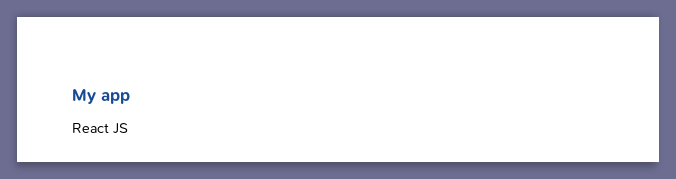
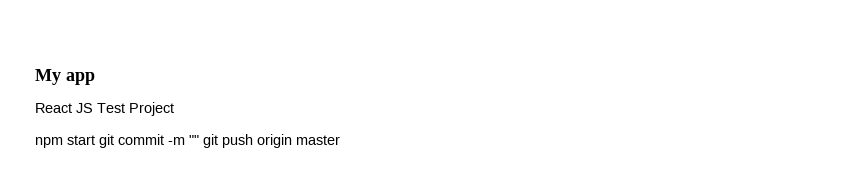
- React JS
+ React JS Test Project
+ npm start git commit -m "" git push origin master

